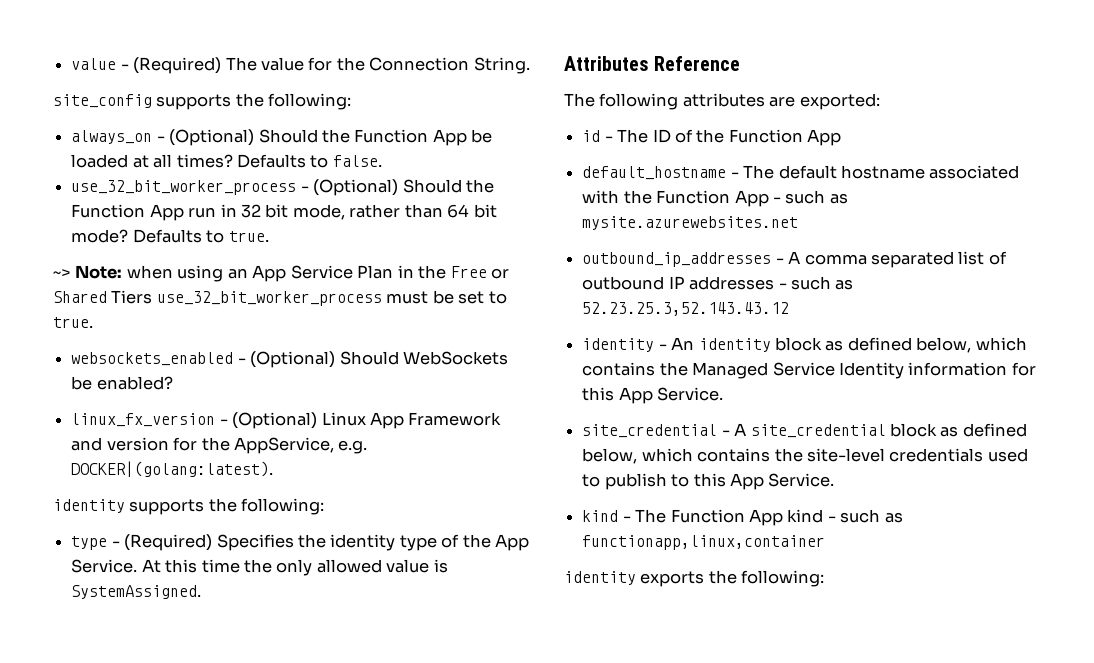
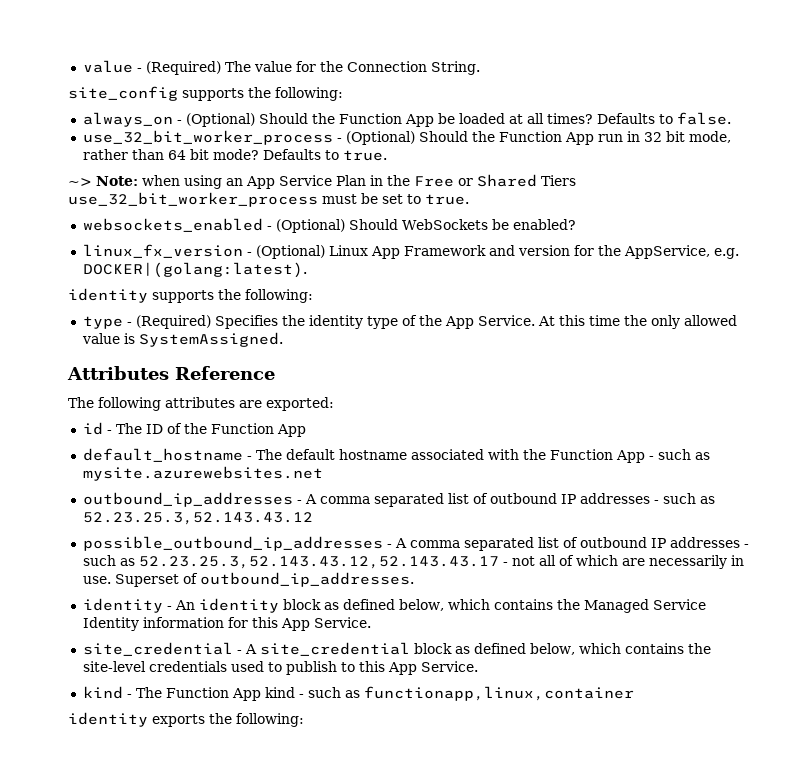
+ possible_outbound_ip_addresses - A comma separated list of outbound IP addresses - such as 52.23.25.3,52.143.43.12,52.143.43.17 - not all of which are necessarily in use. Superset of outbound_ip_addresses.

